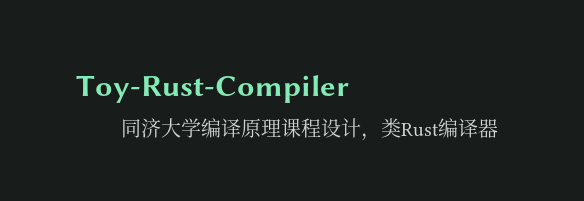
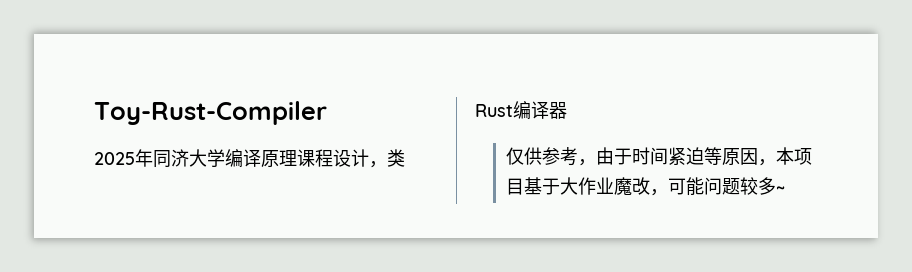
- 同济大学编译原理课程设计，类Rust编译器
+ 2025年同济大学编译原理课程设计，类Rust编译器
+ 仅供参考，由于时间紧迫等原因，本项目基于大作业魔改，可能问题较多~

